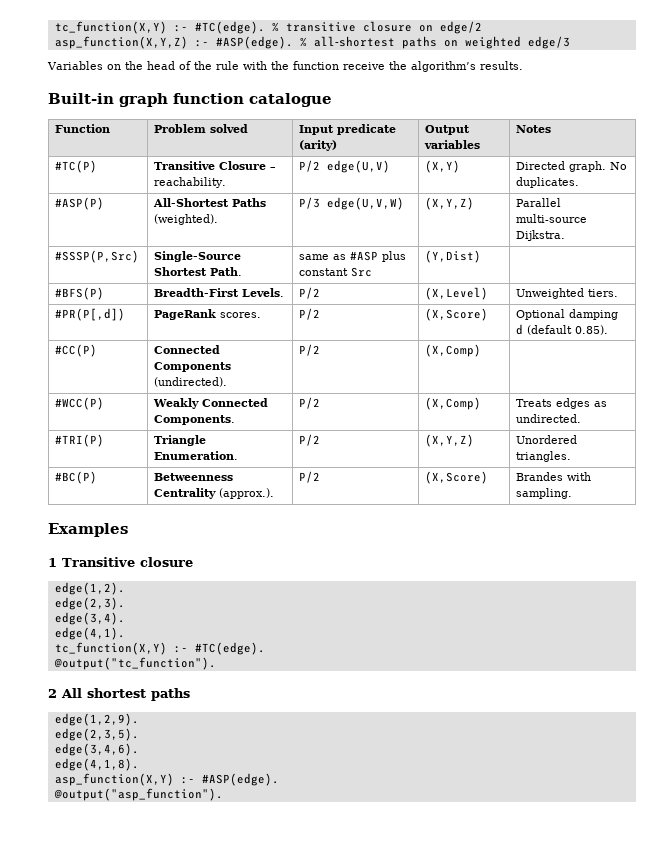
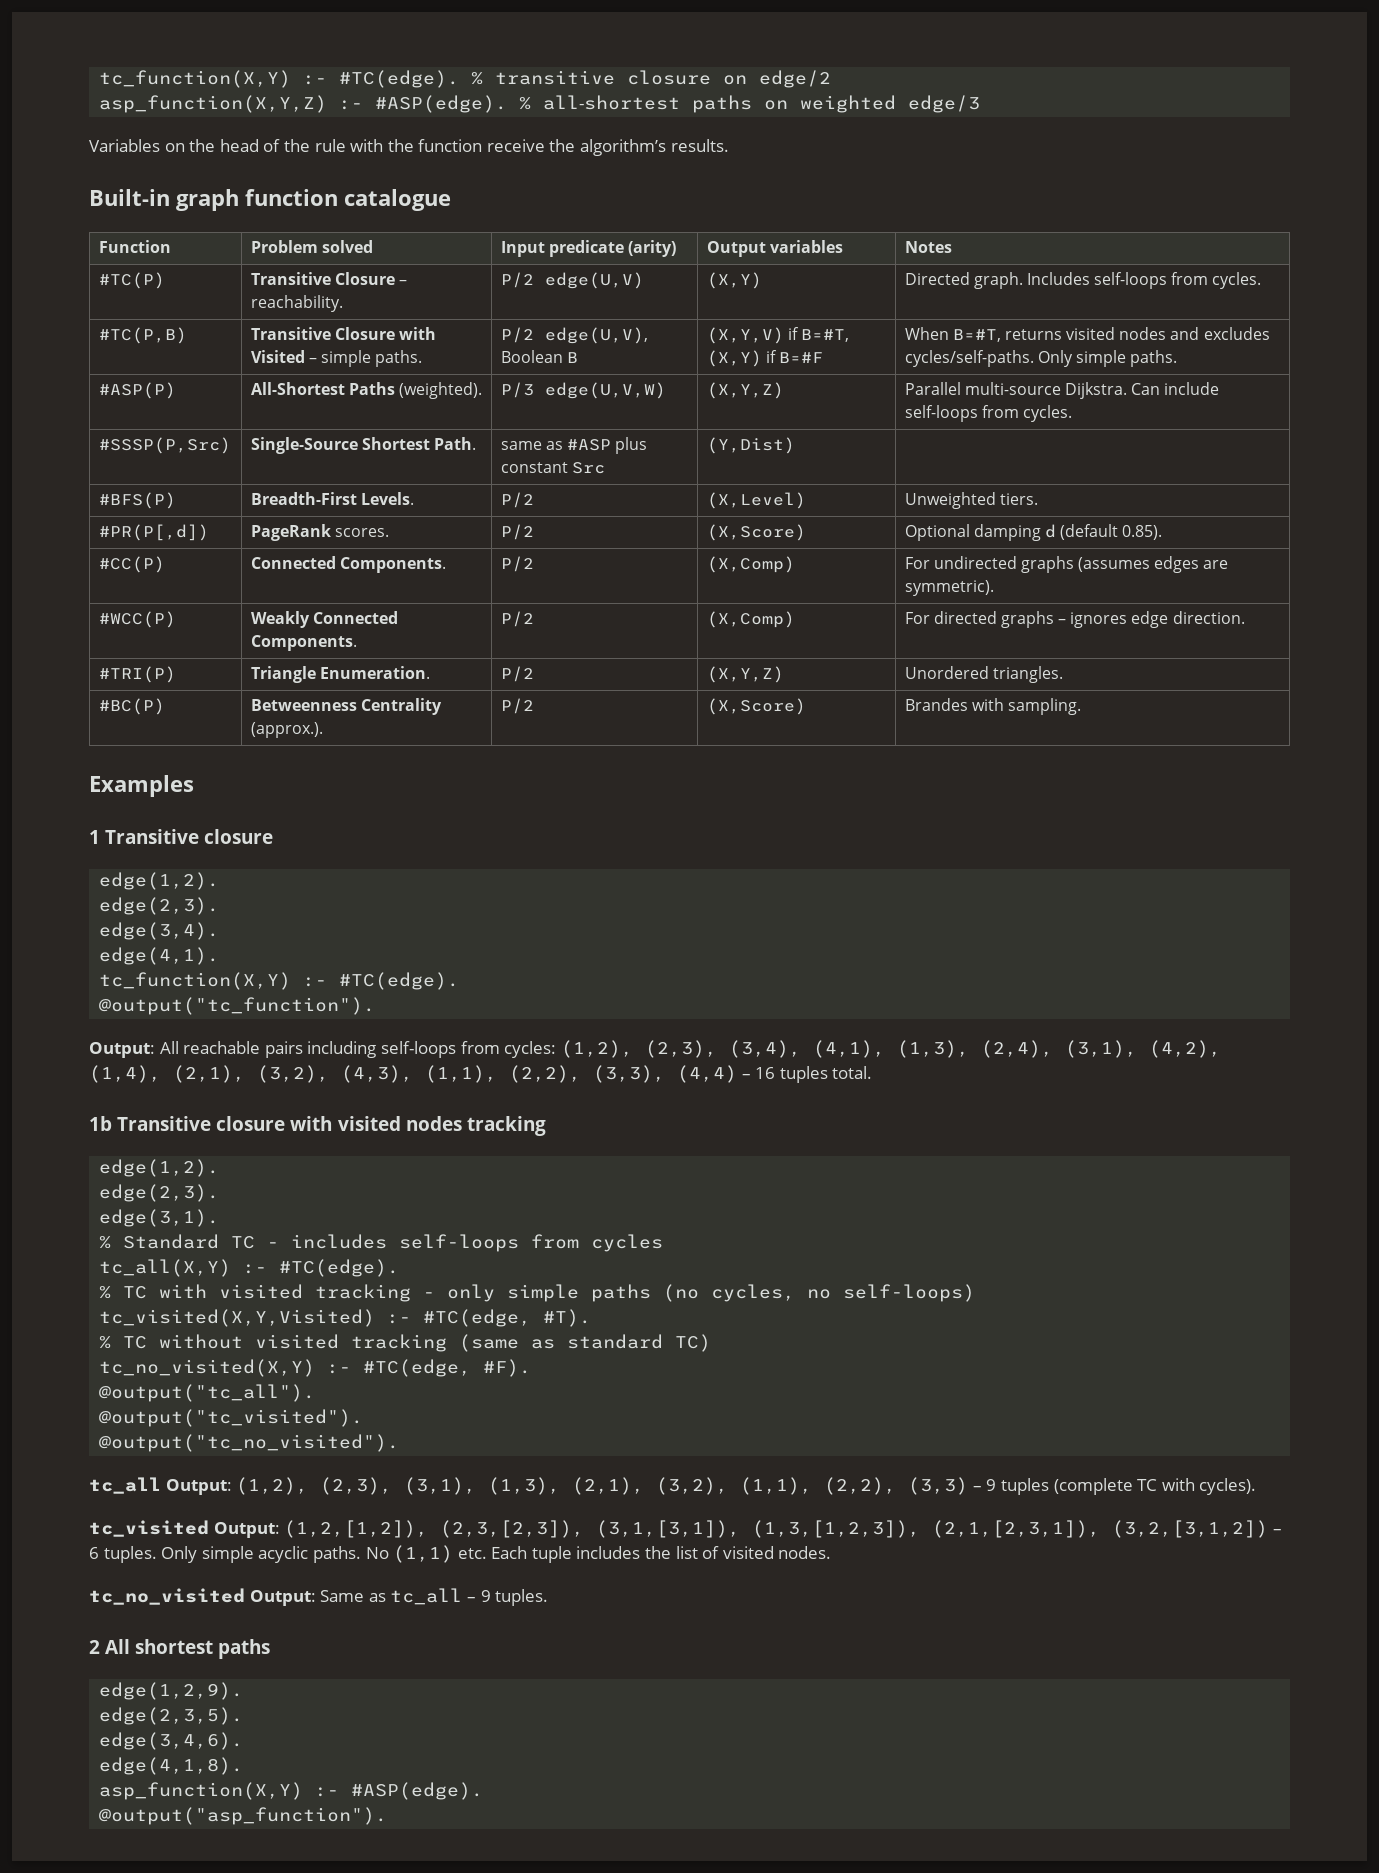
- #TC(P) | Transitive Closure – reachability. | P/2 edge(U,V) | (X,Y) | Directed graph. No duplicates.
+ #TC(P) | Transitive Closure – reachability. | P/2 edge(U,V) | (X,Y) | Directed graph. Includes self-loops from cycles.
+ #TC(P,B) | Transitive Closure with Visited – simple paths. | P/2 edge(U,V), Boolean B | (X,Y,V) if B=#T, (X,Y) if B=#F | When B=#T, returns visited nodes and excludes cycles/self-paths. Only simple paths.
- #ASP(P) | All‑Shortest Paths (weighted). | P/3 edge(U,V,W) | (X,Y,Z) | Parallel multi‑source Dijkstra.
+ #ASP(P) | All‑Shortest Paths (weighted). | P/3 edge(U,V,W) | (X,Y,Z) | Parallel multi‑source Dijkstra. Can include self-loops from cycles.
- #CC(P) | Connected Components (undirected). | P/2 | (X,Comp) |
+ #CC(P) | Connected Components. | P/2 | (X,Comp) | For undirected graphs (assumes edges are symmetric).
- #WCC(P) | Weakly Connected Components. | P/2 | (X,Comp) | Treats edges as undirected.
+ #WCC(P) | Weakly Connected Components. | P/2 | (X,Comp) | For directed graphs – ignores edge direction.
+ Output: All reachable pairs including self-loops from cycles: (1,2), (2,3), (3,4), (4,1), (1,3), (2,4), (3,1), (4,2), (1,4), (2,1), (3,2), (4,3), (1,1), (2,2), (3,3), (4,4) – 16 tuples total.
+ 1b Transitive closure with visited nodes tracking
+ edge(1,2).
+ edge(2,3).
+ edge(3,1).
+ % Standard TC - includes self-loops from cycles
+ tc_all(X,Y) :- #TC(edge).
+ % TC with visited tracking - only simple paths (no cycles, no self-loops)
+ tc_visited(X,Y,Visited) :- #TC(edge, #T).
+ % TC without visited tracking (same as standard TC)
+ tc_no_visited(X,Y) :- #TC(edge, #F).
+ @output("tc_all").
+ @output("tc_visited").
+ @output("tc_no_visited").
+ tc_all Output: (1,2), (2,3), (3,1), (1,3), (2,1), (3,2), (1,1), (2,2), (3,3) – 9 tuples (complete TC with cycles).
+ tc_visited Output: (1,2,[1,2]), (2,3,[2,3]), (3,1,[3,1]), (1,3,[1,2,3]), (2,1,[2,3,1]), (3,2,[3,1,2]) – 6 tuples. Only simple acyclic paths. No (1,1) etc. Each tuple includes the list of visited nodes.
+ tc_no_visited Output: Same as tc_all – 9 tuples.

